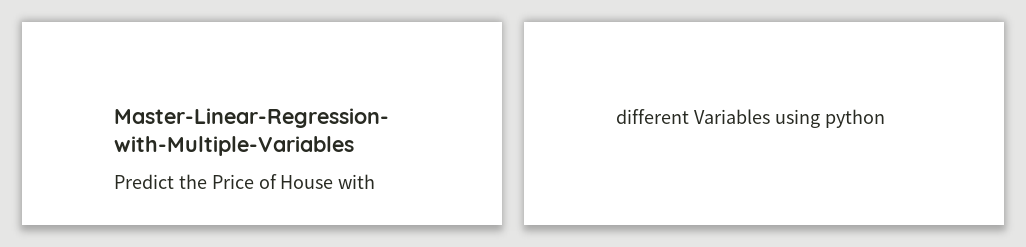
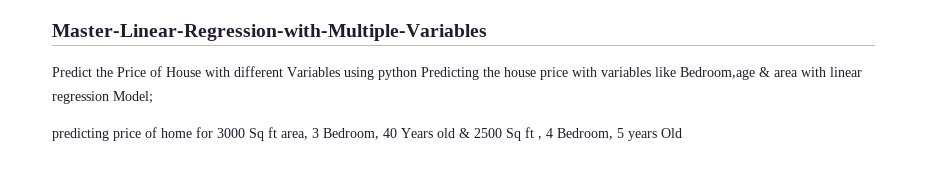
- Predict the Price of House with different Variables using python
+ Predict the Price of House with different Variables using python Predicting the house price with variables like Bedroom,age & area with linear regression Model;
+ predicting price of home for 3000 Sq ft area, 3 Bedroom, 40 Years old & 2500 Sq ft , 4 Bedroom, 5 years Old

